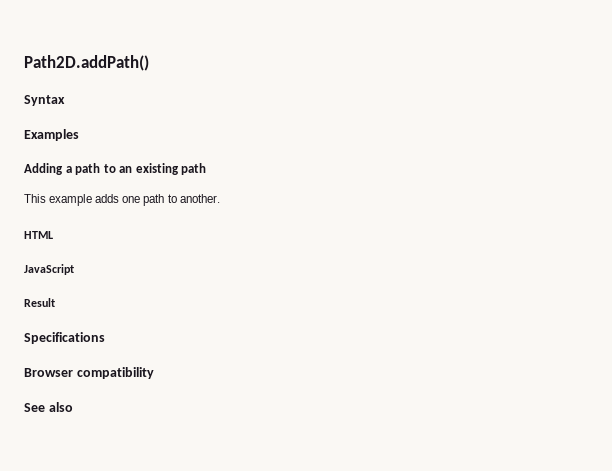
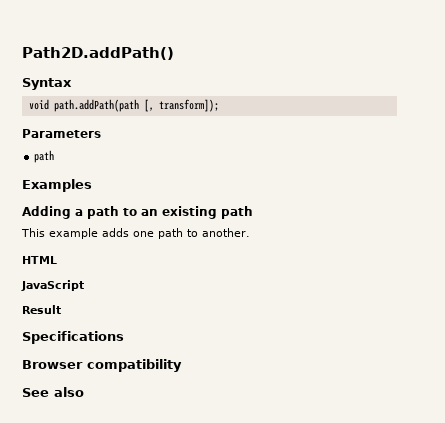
+ void path.addPath(path [, transform]);
+ Parameters
+ path

